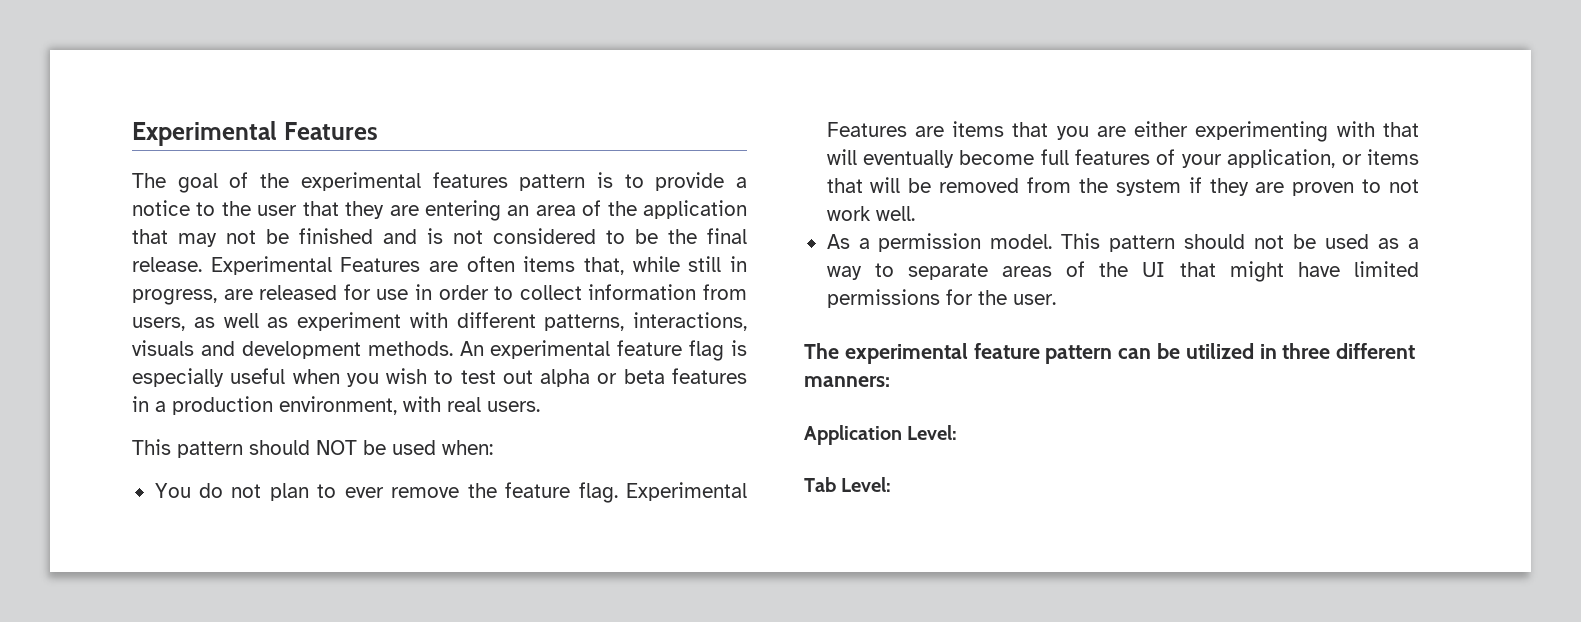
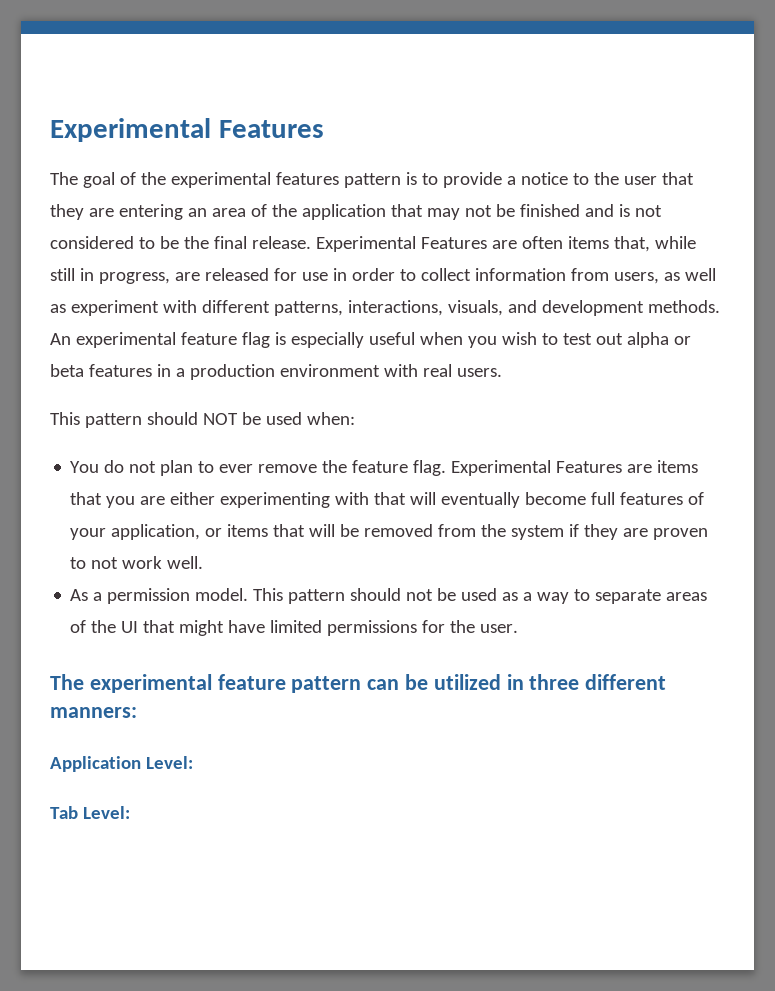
- Experimental Features are often items that, while still in progress, are released for use in order to collect information from users, as well as experiment with different patterns, interactions, visuals and development methods.
+ Experimental Features are often items that, while still in progress, are released for use in order to collect information from users, as well as experiment with different patterns, interactions, visuals, and development methods.
- An experimental feature flag is especially useful when you wish to test out alpha or beta features in a production environment, with real users.
+ An experimental feature flag is especially useful when you wish to test out alpha or beta features in a production environment with real users.

